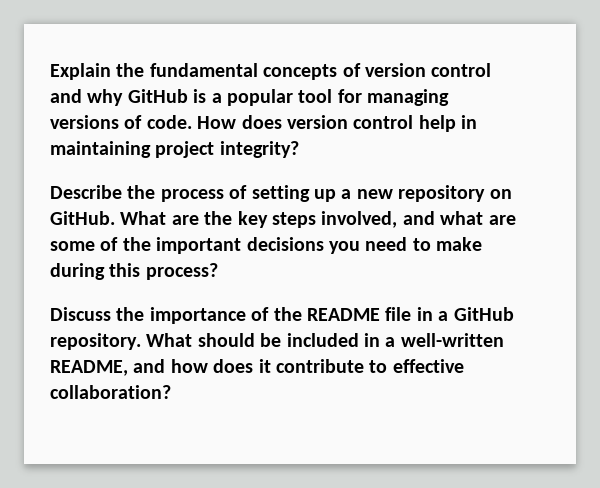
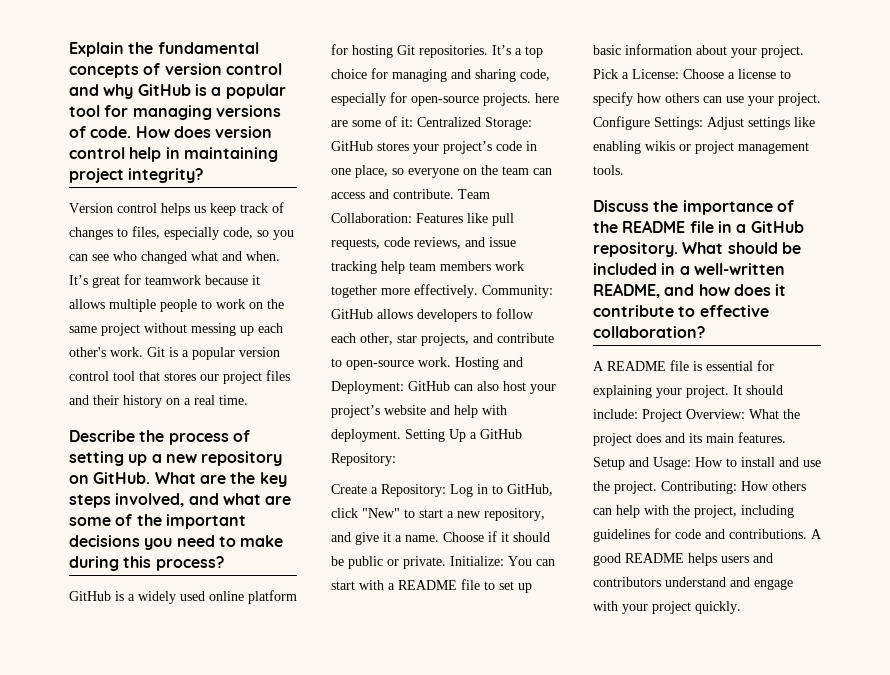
+ Version control helps us keep track of changes to files, especially code, so you can see who changed what and when. It’s great for teamwork because it allows multiple people to work on the same project without messing up each other's work. Git is a popular version control tool that stores our project files and their history on a real time.
+ GitHub is a widely used online platform for hosting Git repositories. It’s a top choice for managing and sharing code, especially for open-source projects. here are some of it: Centralized Storage: GitHub stores your project’s code in one place, so everyone on the team can access and contribute. Team Collaboration: Features like pull requests, code reviews, and issue tracking help team members work together more effectively. Community: GitHub allows developers to follow each other, star projects, and contribute to open-source work. Hosting and Deployment: GitHub can also host your project’s website and help with deployment. Setting Up a GitHub Repository:
+ Create a Repository: Log in to GitHub, click "New" to start a new repository, and give it a name. Choose if it should be public or private. Initialize: You can start with a README file to set up basic information about your project. Pick a License: Choose a license to specify how others can use your project. Configure Settings: Adjust settings like enabling wikis or project management tools.
+ A README file is essential for explaining your project. It should include: Project Overview: What the project does and its main features. Setup and Usage: How to install and use the project. Contributing: How others can help with the project, including guidelines for code and contributions. A good README helps users and contributors understand and engage with your project quickly.

